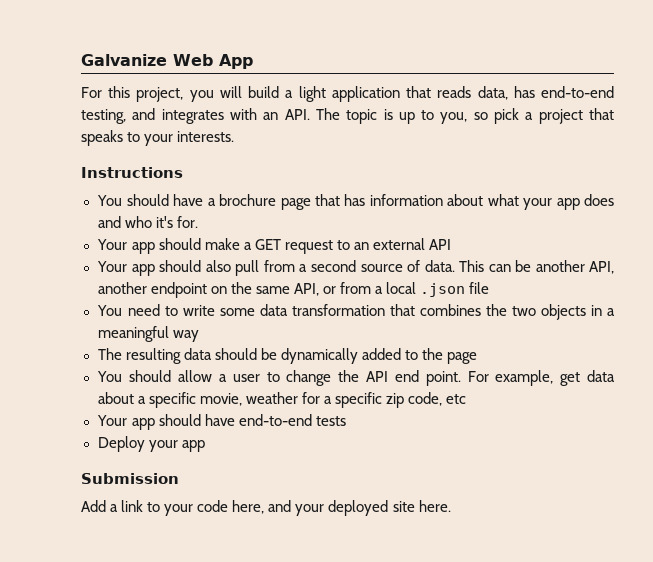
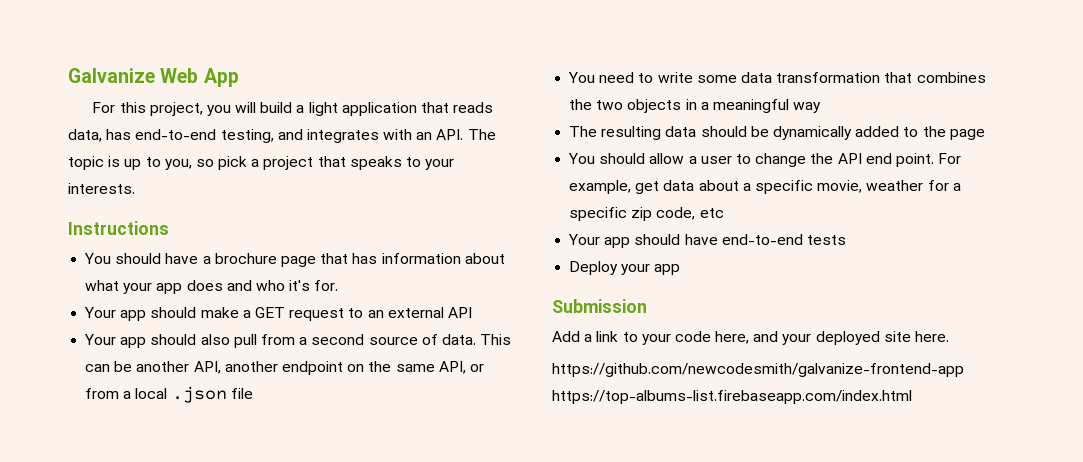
+ https://github.com/newcodesmith/galvanize-frontend-app https://top-albums-list.firebaseapp.com/index.html

